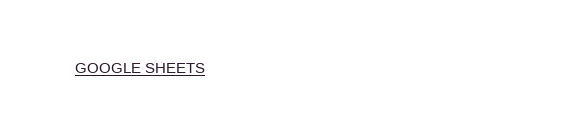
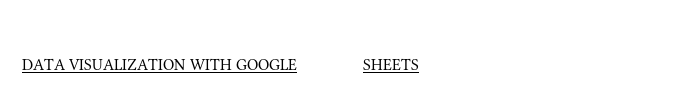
- GOOGLE SHEETS
+ DATA VISUALIZATION WITH GOOGLE SHEETS

